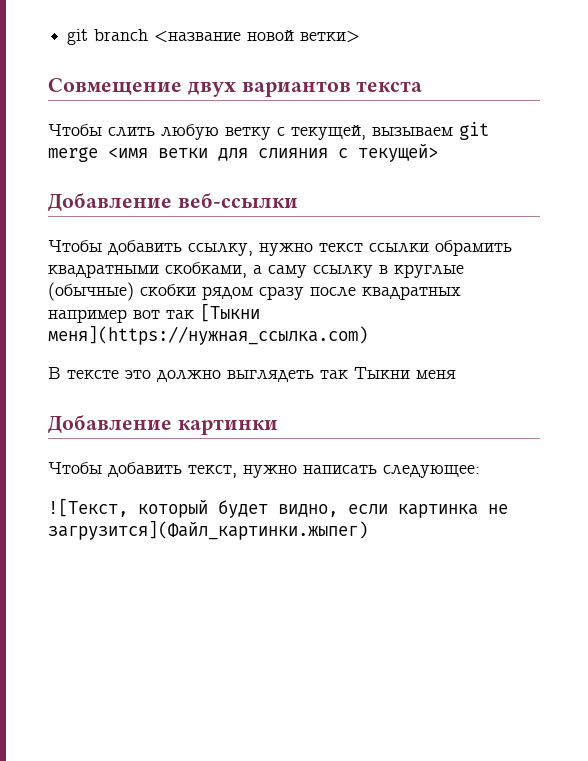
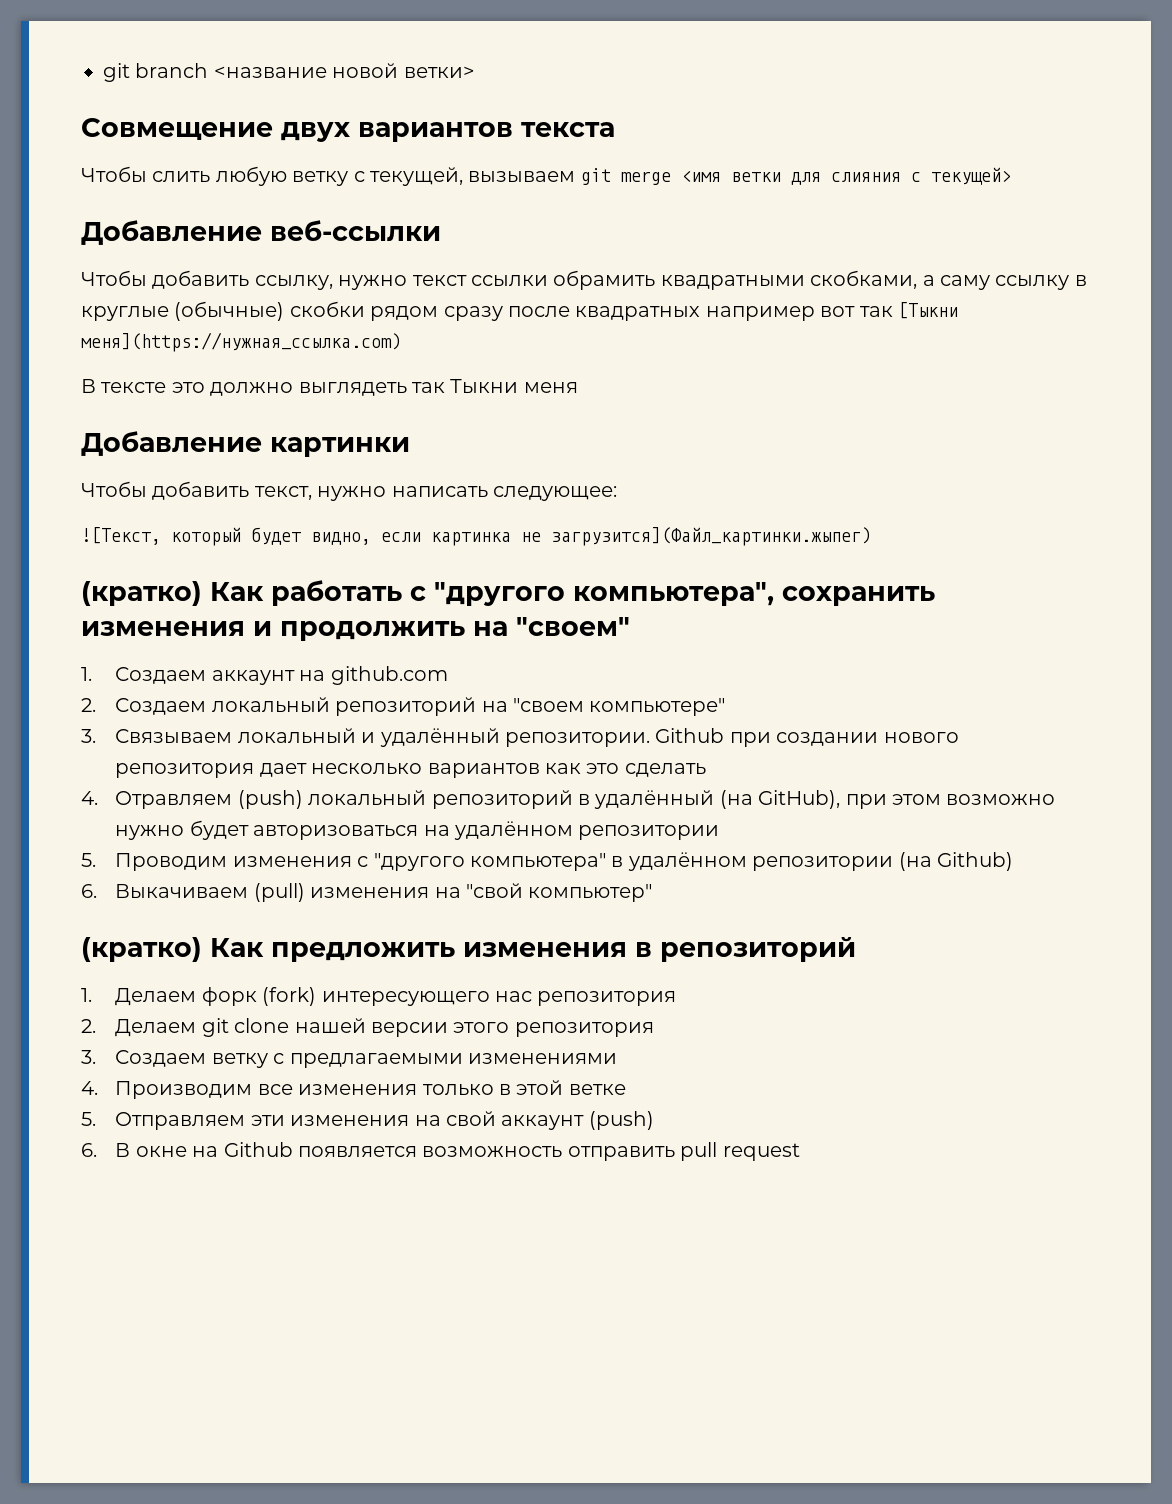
+ (кратко) Как работать с "другого компьютера", сохранить изменения и продолжить на "своем"
+ 1. Создаем аккаунт на github.com
+ 2. Создаем локальный репозиторий на "своем компьютере"
+ 3. Связываем локальный и удалённый репозитории. Github при создании нового репозитория дает несколько вариантов как это сделать
+ 4. Отравляем (push) локальный репозиторий в удалённый (на GitHub), при этом возможно нужно будет авторизоваться на удалённом репозитории
+ 5. Проводим изменения с "другого компьютера" в удалённом репозитории (на Github)
+ 6. Выкачиваем (pull) изменения на "свой компьютер"
+ (кратко) Как предложить изменения в репозиторий
+ 1. Делаем форк (fork) интересующего нас репозитория
+ 2. Делаем git clone нашей версии этого репозитория
+ 3. Создаем ветку с предлагаемыми изменениями
+ 4. Производим все изменения только в этой ветке
+ 5. Отправляем эти изменения на свой аккаунт (push)
+ 6. В окне на Github появляется возможность отправить pull request

